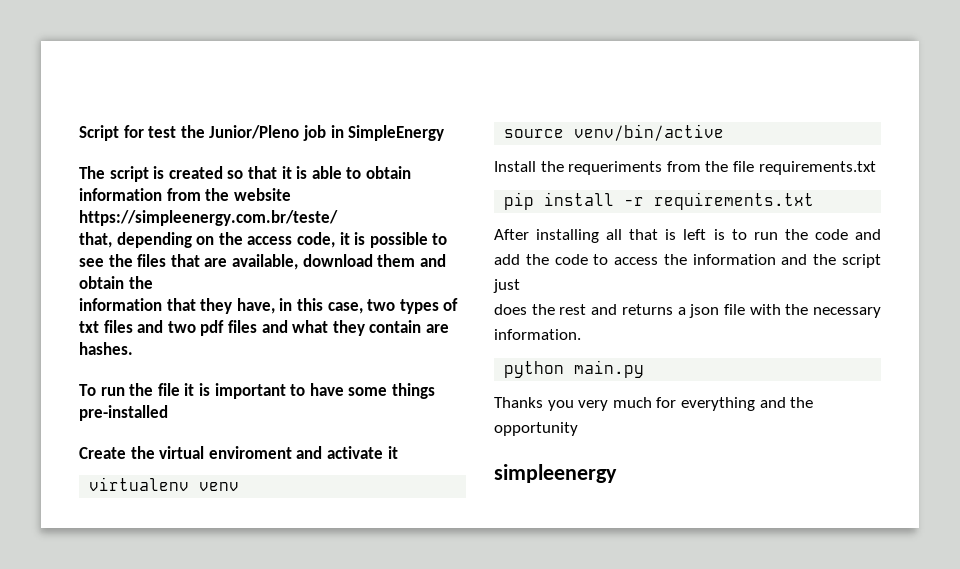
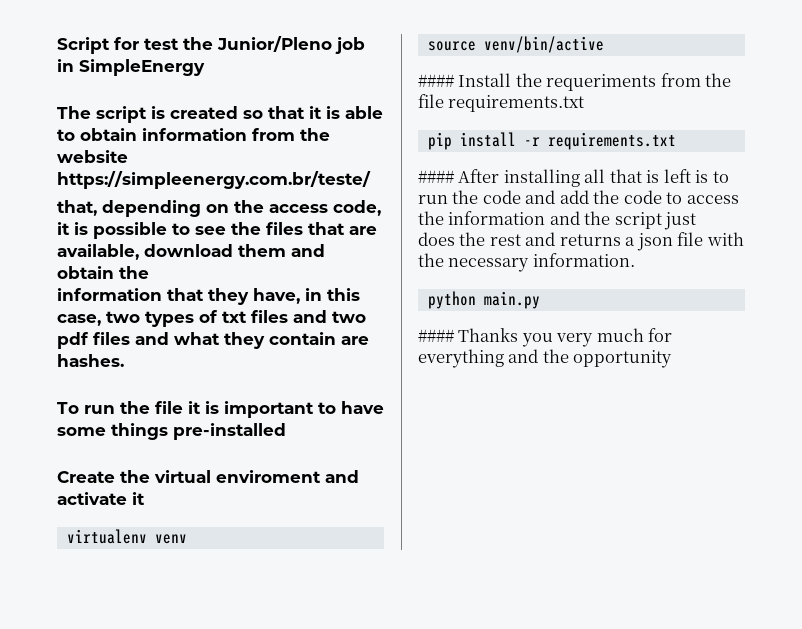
- Install the requeriments from the file requirements.txt
+ #### Install the requeriments from the file requirements.txt
- After installing all that is left is to run the code and add the code to access the information and the script just
+ #### After installing all that is left is to run the code and add the code to access the information and the script just
- Thanks you very much for everything and the opportunity
+ #### Thanks you very much for everything and the opportunity
- simpleenergy

